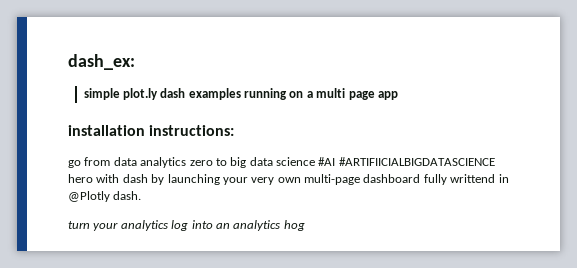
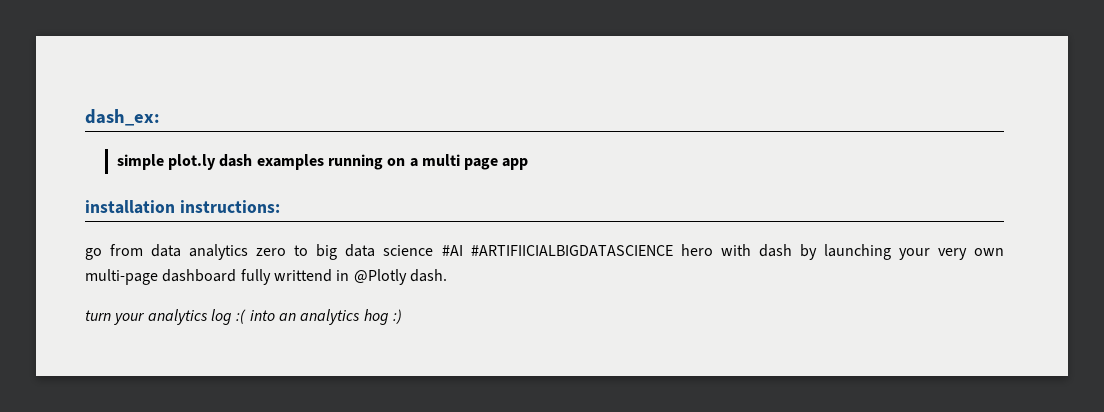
- turn your analytics log into an analytics hog
+ turn your analytics log :( into an analytics hog :)

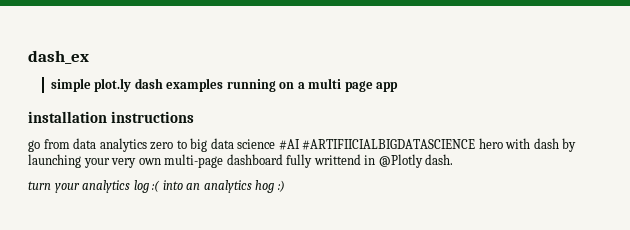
- dash_ex:
+ dash_ex
- installation instructions:
+ installation instructions

